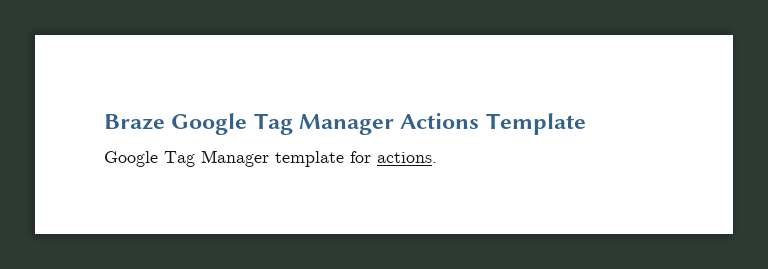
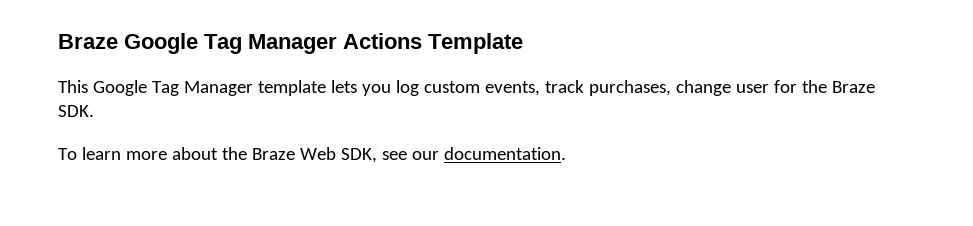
- Google Tag Manager template for actions.
+ This Google Tag Manager template lets you log custom events, track purchases, change user for the Braze SDK.
+ To learn more about the Braze Web SDK, see our documentation.

